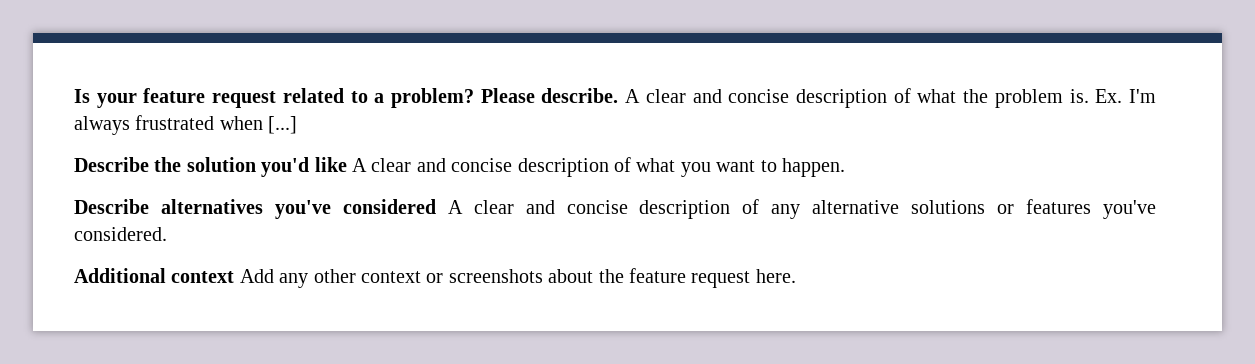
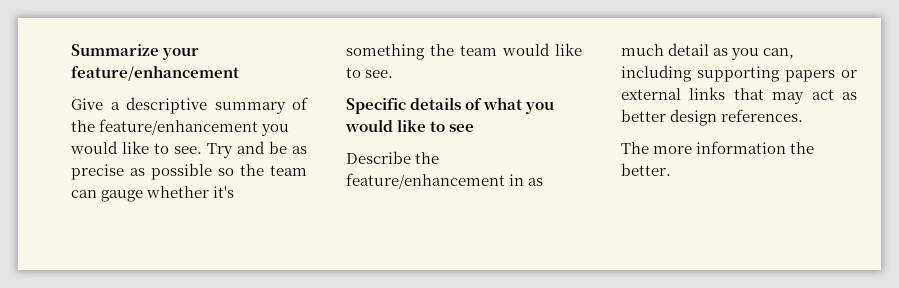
- Is your feature request related to a problem? Please describe. A clear and concise description of what the problem is. Ex. I'm always frustrated when [...]
- Describe the solution you'd like A clear and concise description of what you want to happen.
- Describe alternatives you've considered A clear and concise description of any alternative solutions or features you've considered.
- Additional context Add any other context or screenshots about the feature request here.
+ Summarize your feature/enhancement
+ Give a descriptive summary of the feature/enhancement you would like to see. Try and be as precise as possible so the team can gauge whether it's something the team would like to see.
+ Specific details of what you would like to see
+ Describe the feature/enhancement in as much detail as you can, including supporting papers or external links that may act as better design references.
+ The more information the better.

